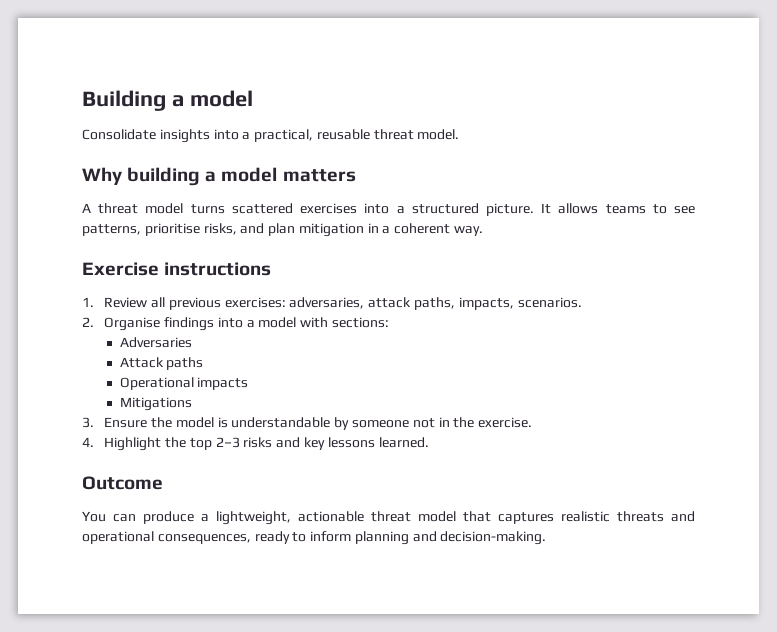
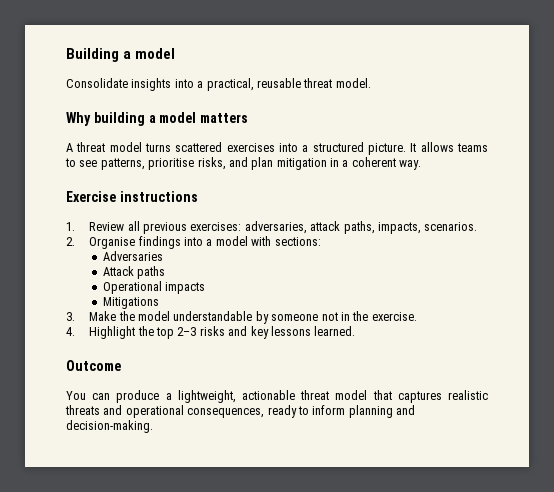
- 3. Ensure the model is understandable by someone not in the exercise.
+ 3. Make the model understandable by someone not in the exercise.

